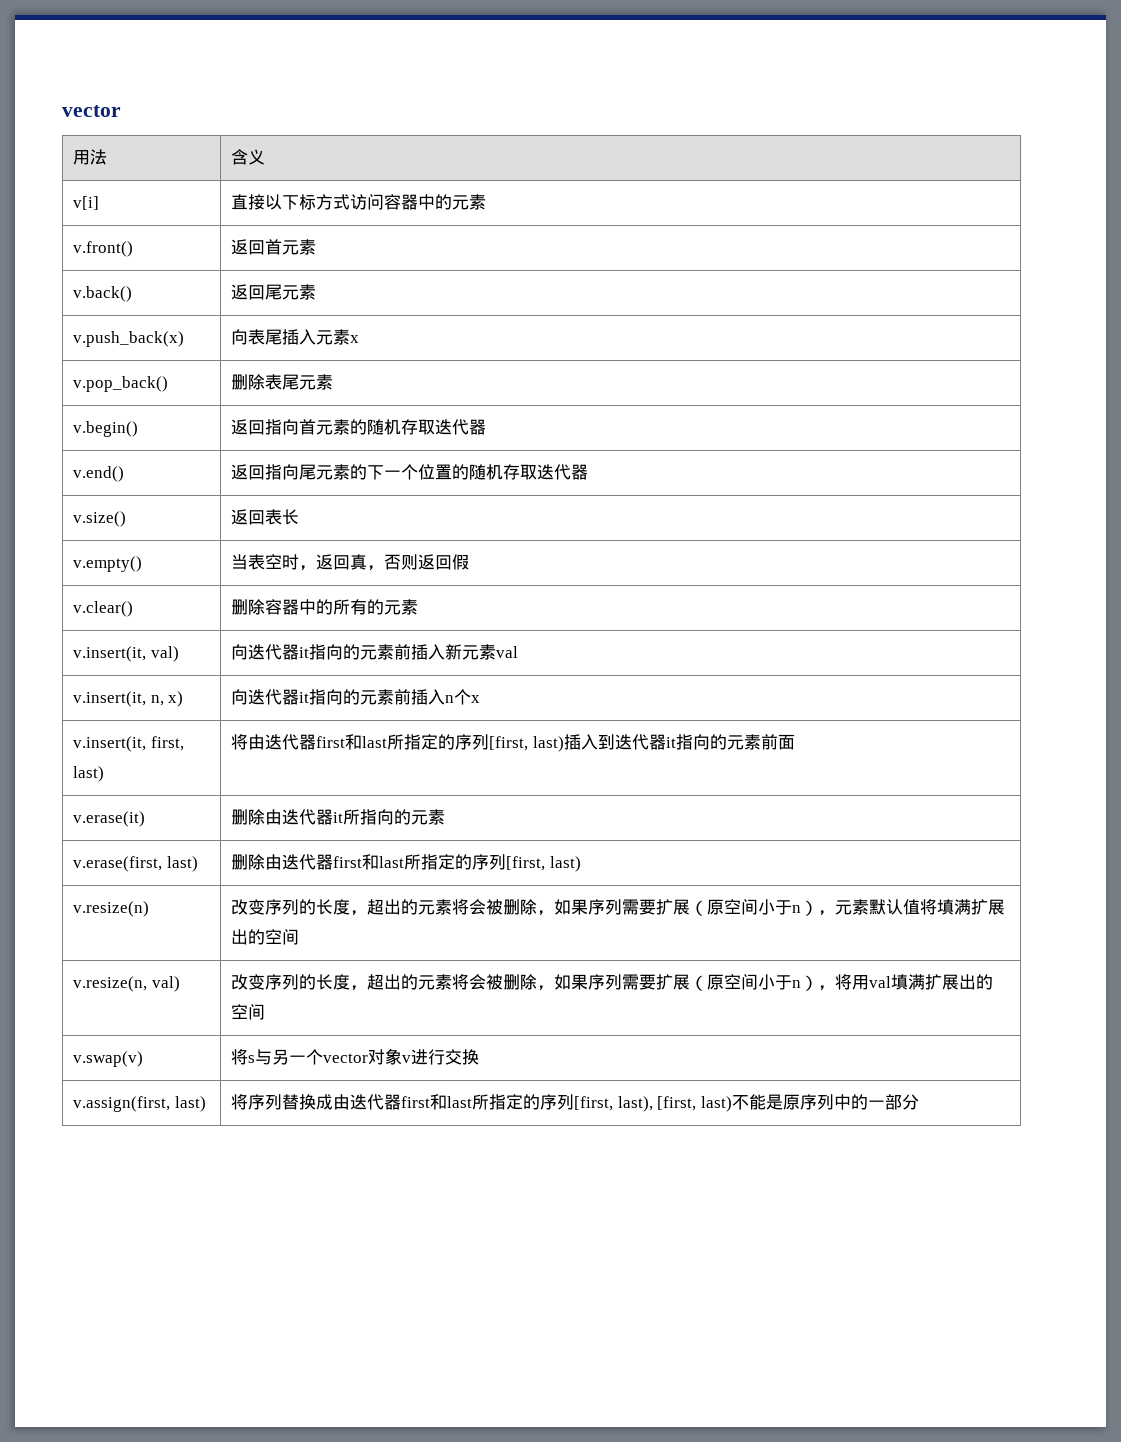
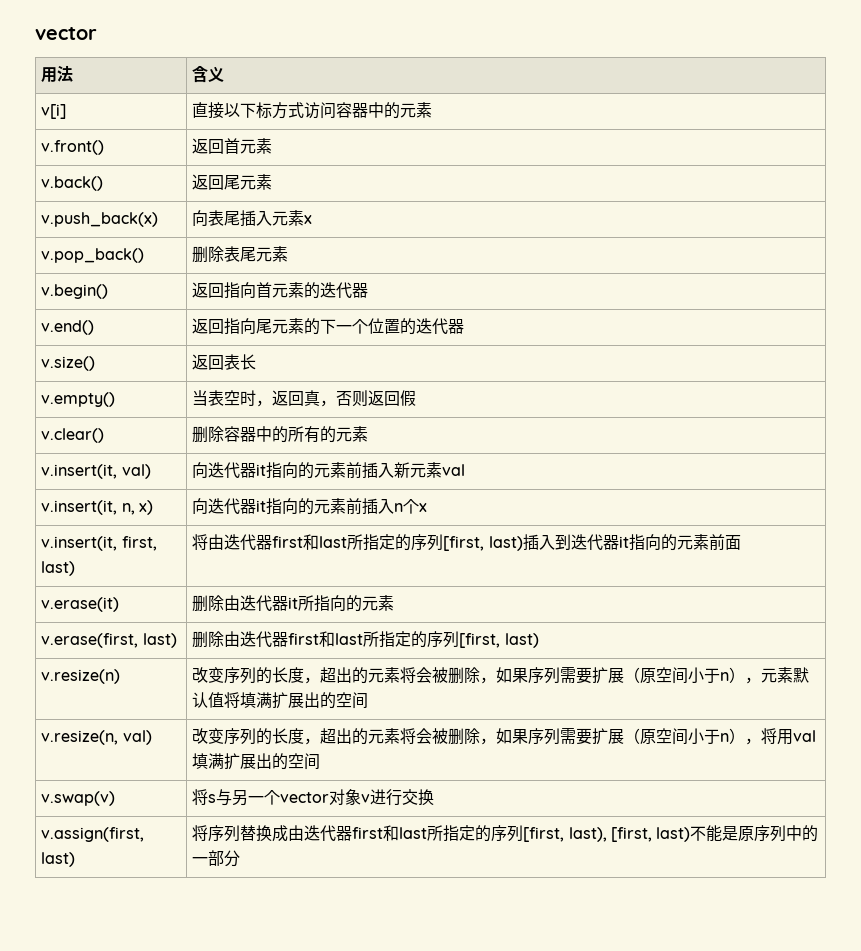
- v.begin() | 返回指向首元素的随机存取迭代器
+ v.begin() | 返回指向首元素的迭代器
- v.end() | 返回指向尾元素的下一个位置的随机存取迭代器
+ v.end() | 返回指向尾元素的下一个位置的迭代器

